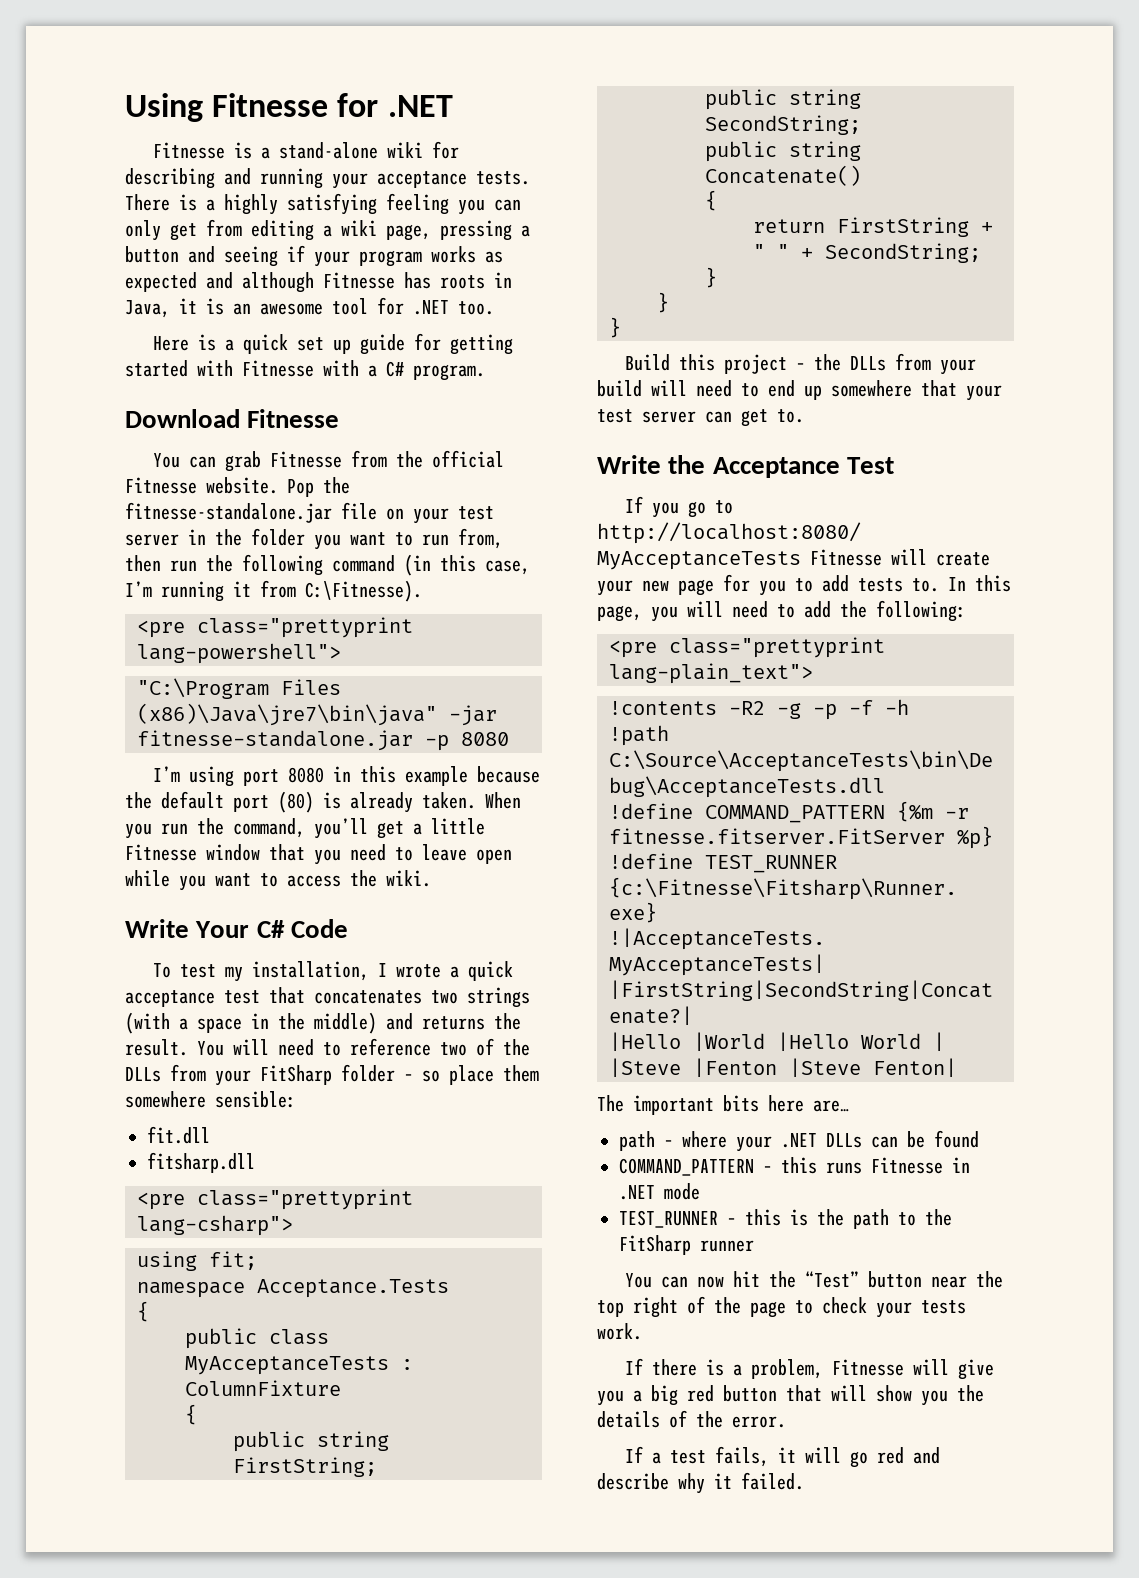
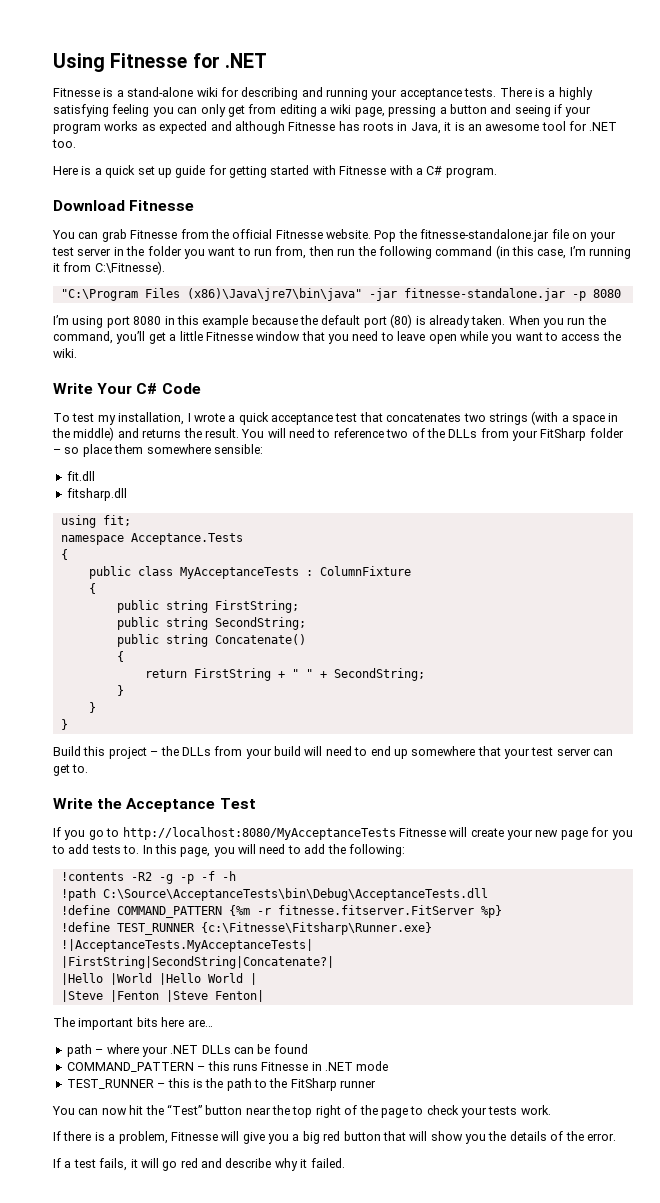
- <pre class="prettyprint lang-powershell">
- <pre class="prettyprint lang-csharp">
- <pre class="prettyprint lang-plain_text">

